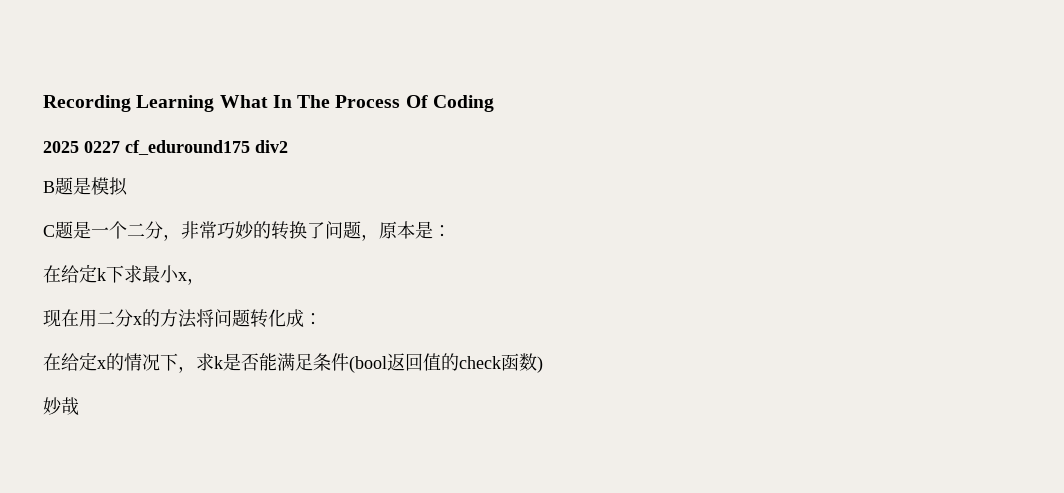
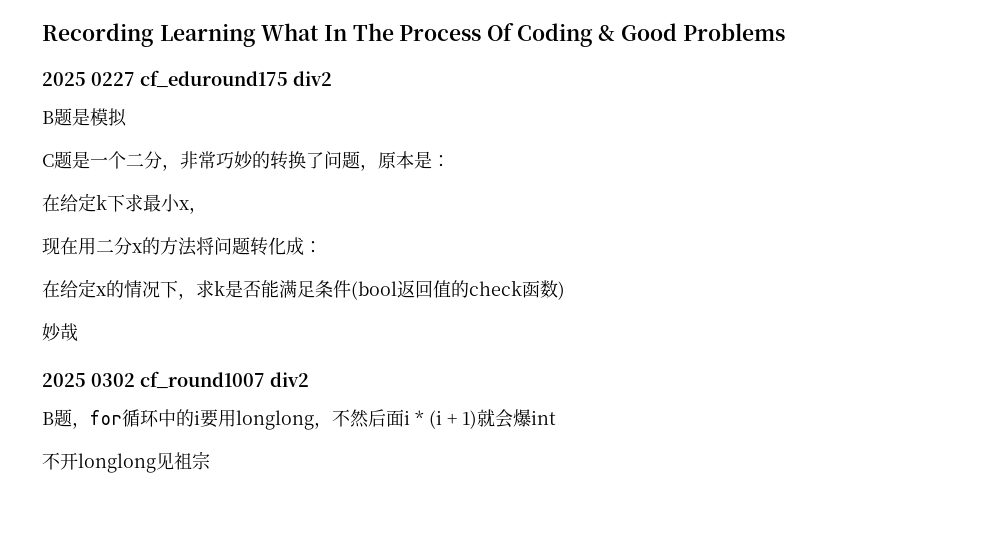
- Recording Learning What In The Process Of Coding
+ Recording Learning What In The Process Of Coding & Good Problems
+ 2025 0302 cf_round1007 div2
+ B题，for循环中的i要用longlong，不然后面i * (i + 1)就会爆int
+ 不开longlong见祖宗

